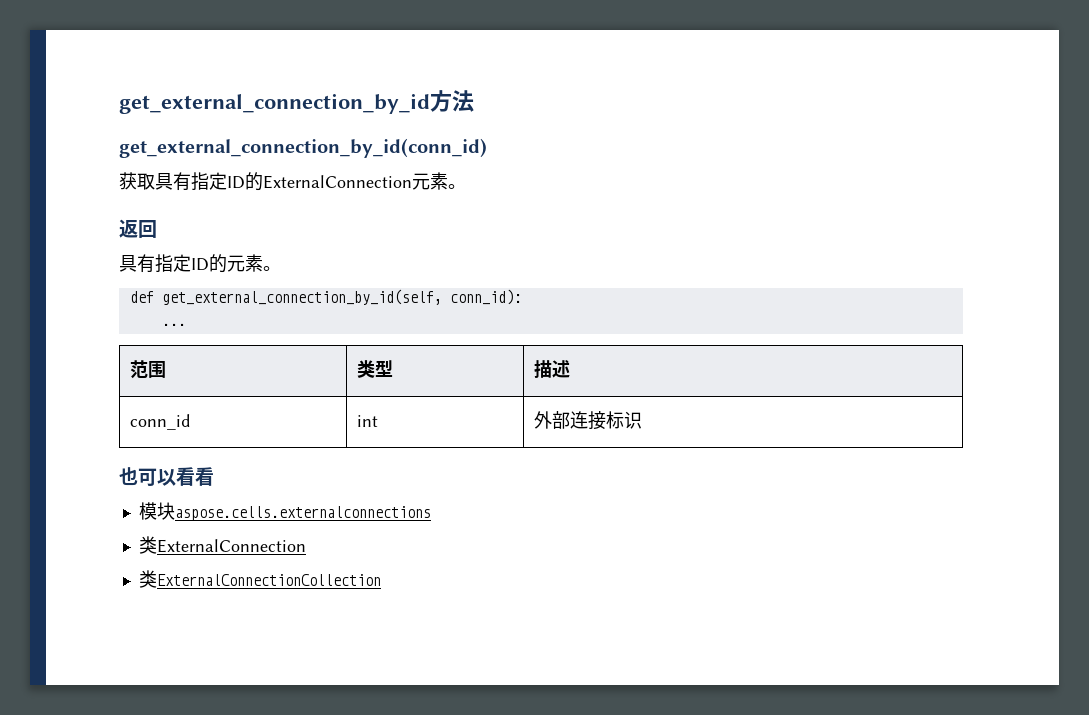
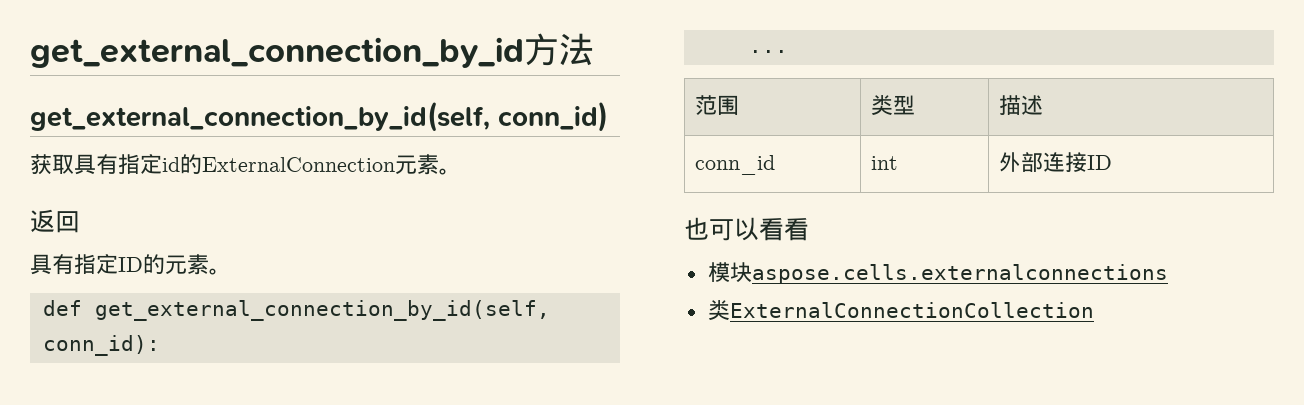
- get_external_connection_by_id(conn_id)
+ get_external_connection_by_id(self, conn_id)
- 获取具有指定ID的ExternalConnection元素。
+ 获取具有指定id的ExternalConnection元素。
- conn_id | int | 外部连接标识
+ conn_id | int | 外部连接ID
- 类ExternalConnection

